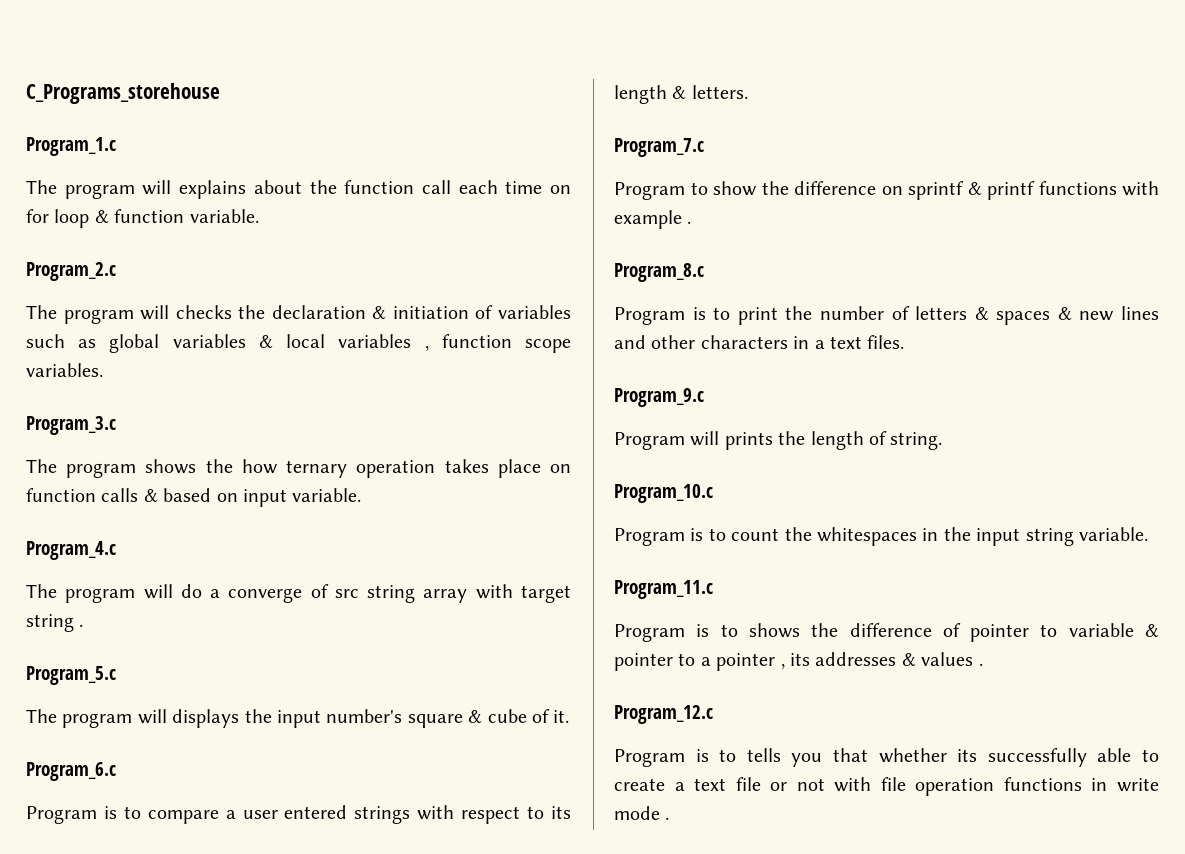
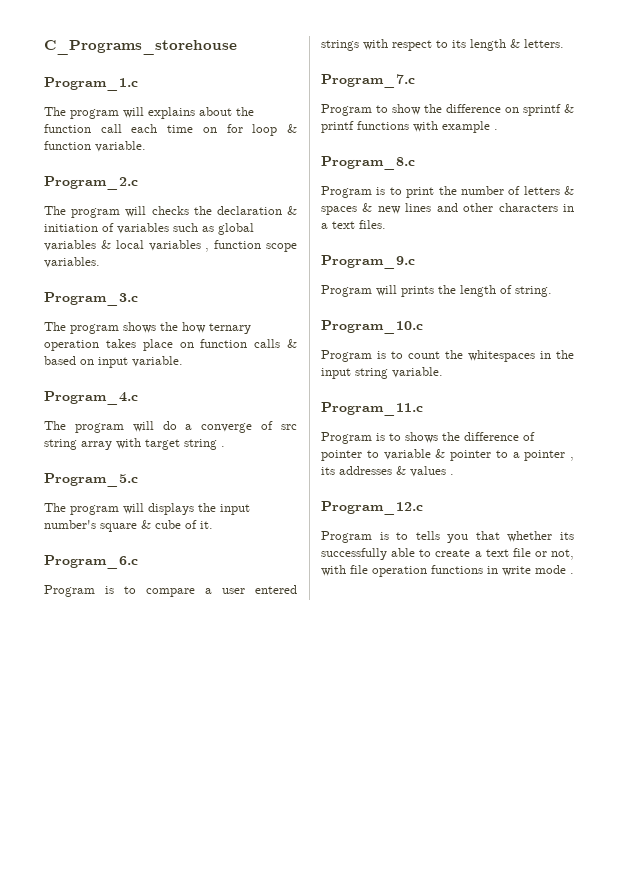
- Program is to tells you that whether its successfully able to create a text file or not with file operation functions in write mode .
+ Program is to tells you that whether its successfully able to create a text file or not, with file operation functions in write mode .

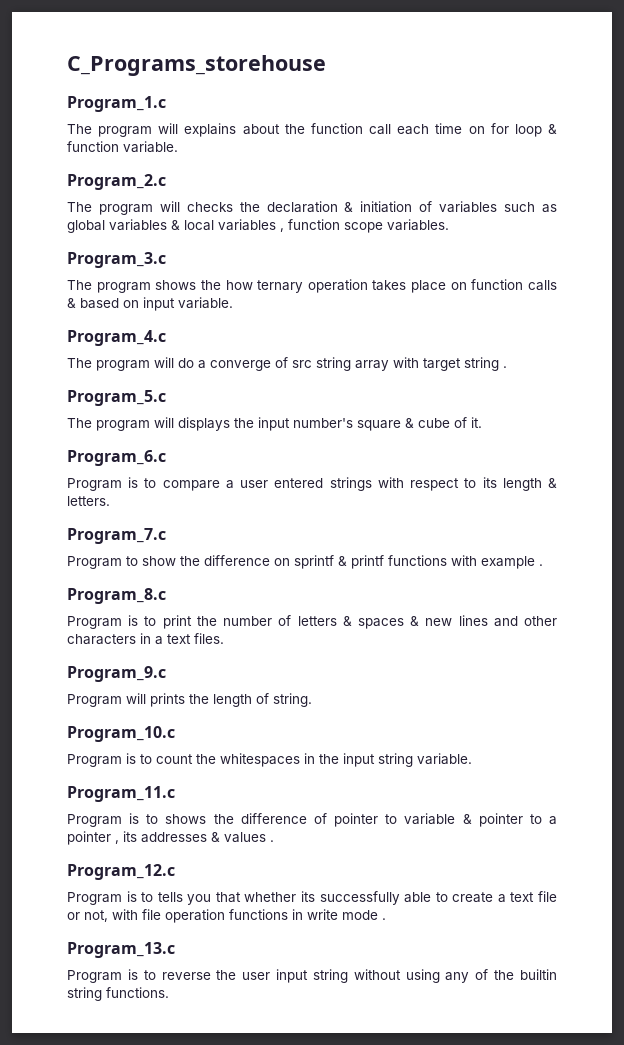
+ Program_13.c
+ Program is to reverse the user input string without using any of the builtin string functions.

